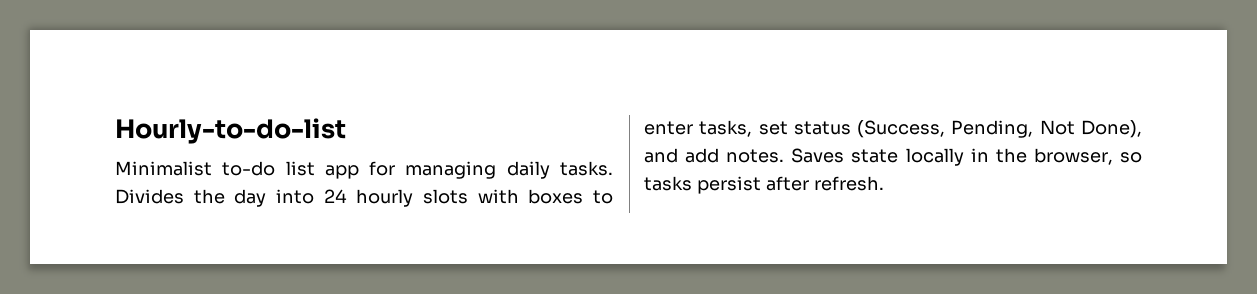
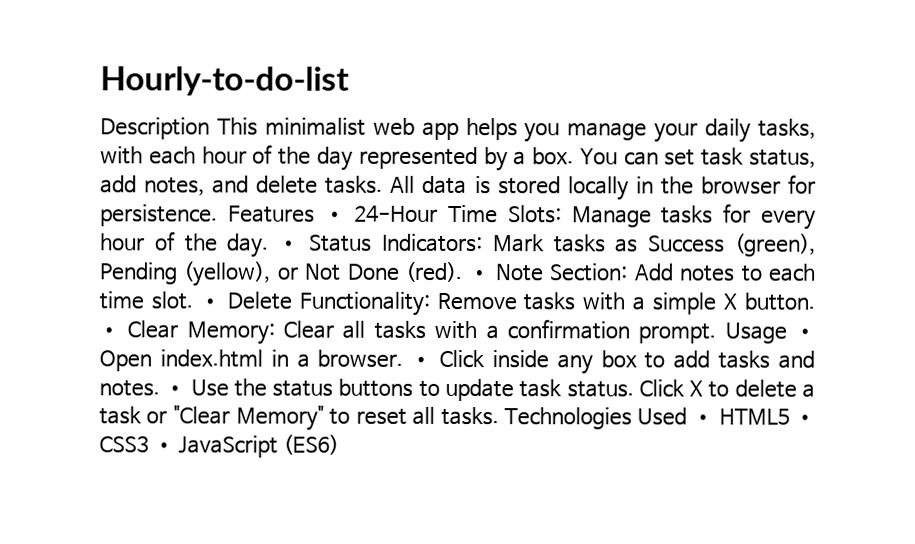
- Minimalist to-do list app for managing daily tasks. Divides the day into 24 hourly slots with boxes to enter tasks, set status (Success, Pending, Not Done), and add notes. Saves state locally in the browser, so tasks persist after refresh.
+ Description This minimalist web app helps you manage your daily tasks, with each hour of the day represented by a box. You can set task status, add notes, and delete tasks. All data is stored locally in the browser for persistence. Features • 24-Hour Time Slots: Manage tasks for every hour of the day. • Status Indicators: Mark tasks as Success (green), Pending (yellow), or Not Done (red). • Note Section: Add notes to each time slot. • Delete Functionality: Remove tasks with a simple X button. • Clear Memory: Clear all tasks with a confirmation prompt. Usage • Open index.html in a browser. • Click inside any box to add tasks and notes. • Use the status buttons to update task status. Click X to delete a task or "Clear Memory" to reset all tasks. Technologies Used • HTML5 • CSS3 • JavaScript (ES6)

